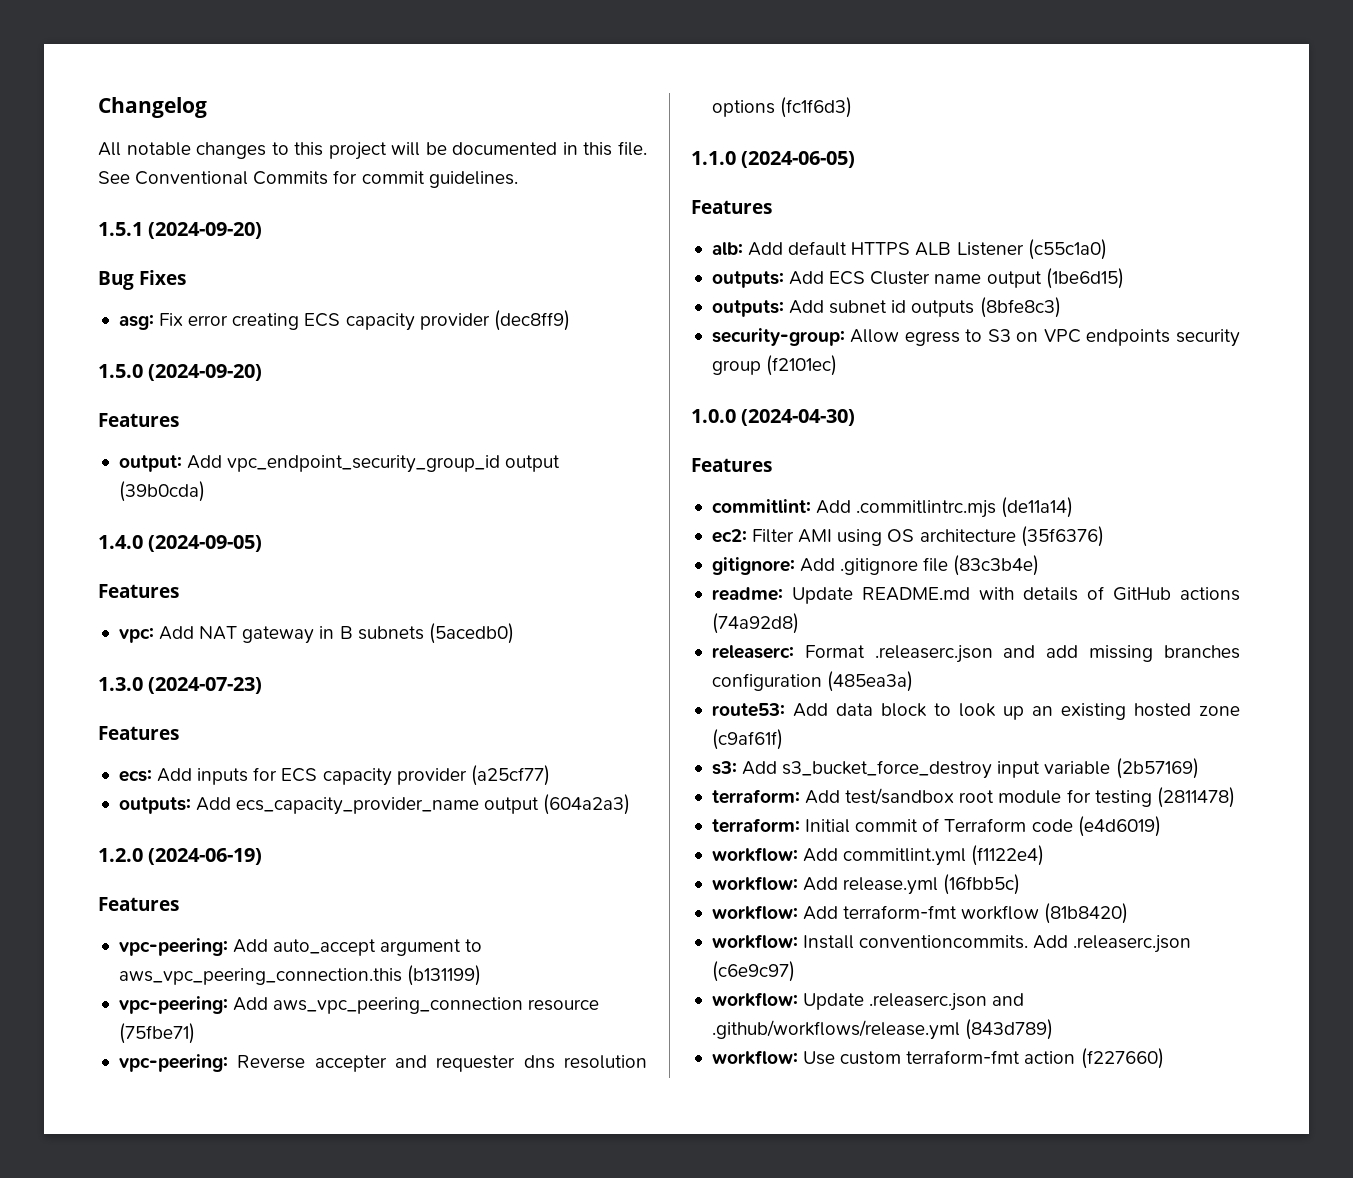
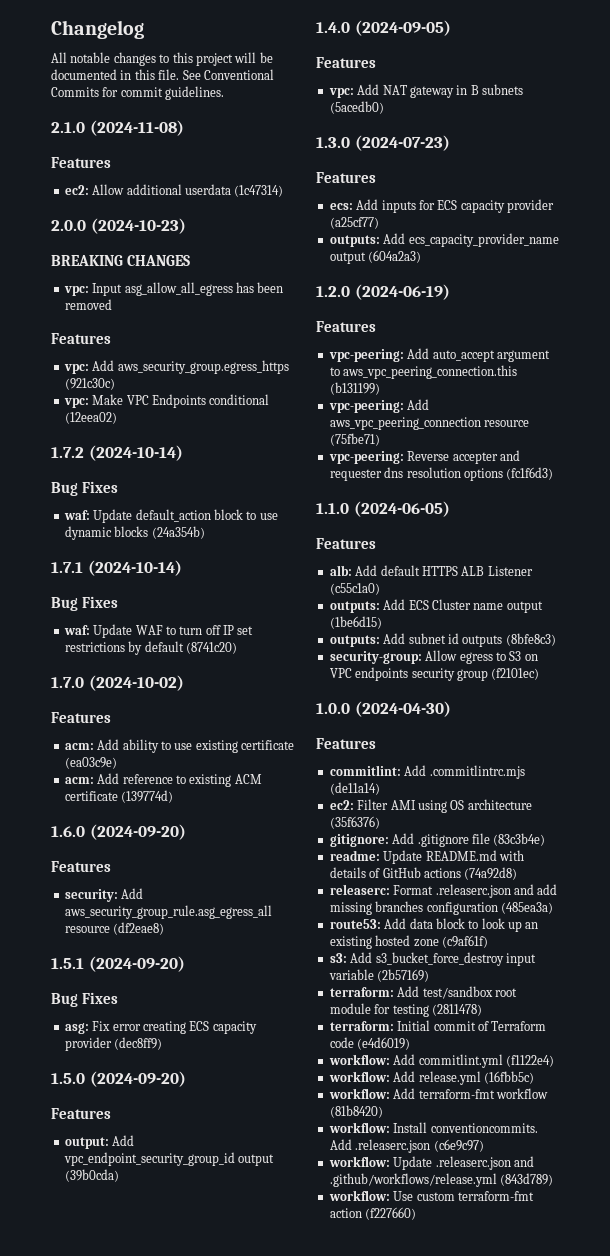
+ 2.1.0 (2024-11-08)
+ Features
+ ec2: Allow additional userdata (1c47314)
+ 2.0.0 (2024-10-23)
+ BREAKING CHANGES
+ vpc: Input asg_allow_all_egress has been removed
+ Features
+ vpc: Add aws_security_group.egress_https (921c30c)
+ vpc: Make VPC Endpoints conditional (12eea02)
+ 1.7.2 (2024-10-14)
+ Bug Fixes
+ waf: Update default_action block to use dynamic blocks (24a354b)
+ 1.7.1 (2024-10-14)
+ Bug Fixes
+ waf: Update WAF to turn off IP set restrictions by default (8741c20)
+ 1.7.0 (2024-10-02)
+ Features
+ acm: Add ability to use existing certificate (ea03c9e)
+ acm: Add reference to existing ACM certificate (139774d)
+ 1.6.0 (2024-09-20)
+ Features
+ security: Add aws_security_group_rule.asg_egress_all resource (df2eae8)

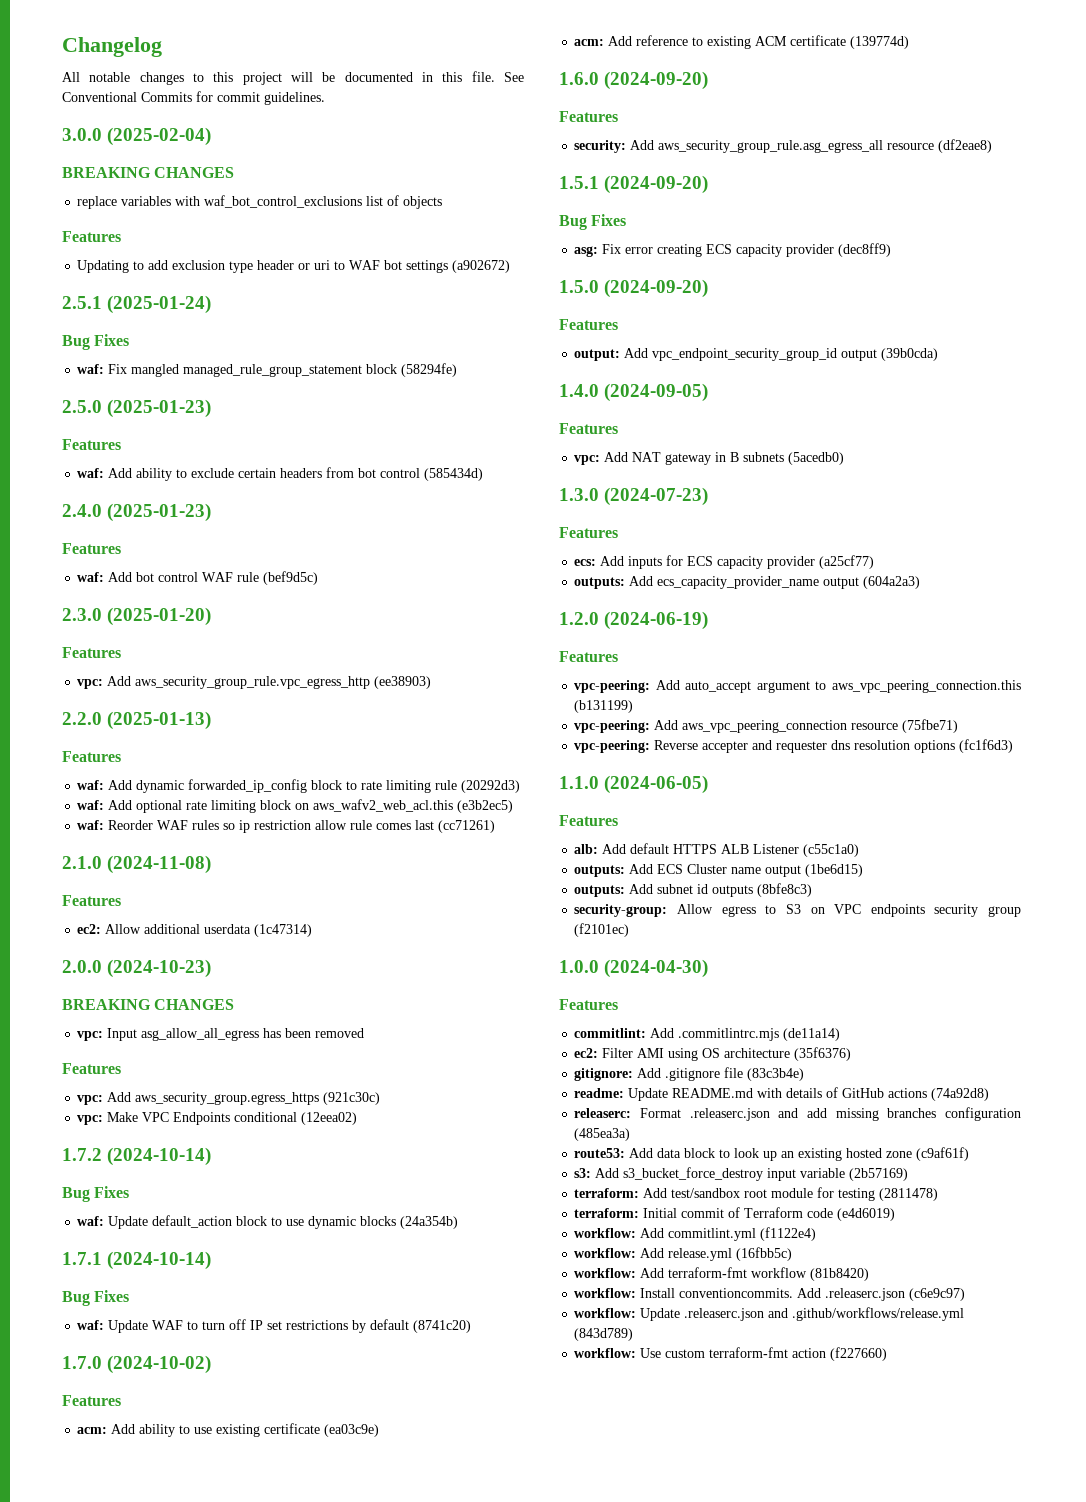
+ 3.0.0 (2025-02-04)
+ BREAKING CHANGES
+ replace variables with waf_bot_control_exclusions list of objects
+ Features
+ Updating to add exclusion type header or uri to WAF bot settings (a902672)
+ 2.5.1 (2025-01-24)
+ Bug Fixes
+ waf: Fix mangled managed_rule_group_statement block (58294fe)
+ 2.5.0 (2025-01-23)
+ Features
+ waf: Add ability to exclude certain headers from bot control (585434d)
+ 2.4.0 (2025-01-23)
+ Features
+ waf: Add bot control WAF rule (bef9d5c)
+ 2.3.0 (2025-01-20)
+ Features
+ vpc: Add aws_security_group_rule.vpc_egress_http (ee38903)
+ 2.2.0 (2025-01-13)
+ Features
+ waf: Add dynamic forwarded_ip_config block to rate limiting rule (20292d3)
+ waf: Add optional rate limiting block on aws_wafv2_web_acl.this (e3b2ec5)
+ waf: Reorder WAF rules so ip restriction allow rule comes last (cc71261)

